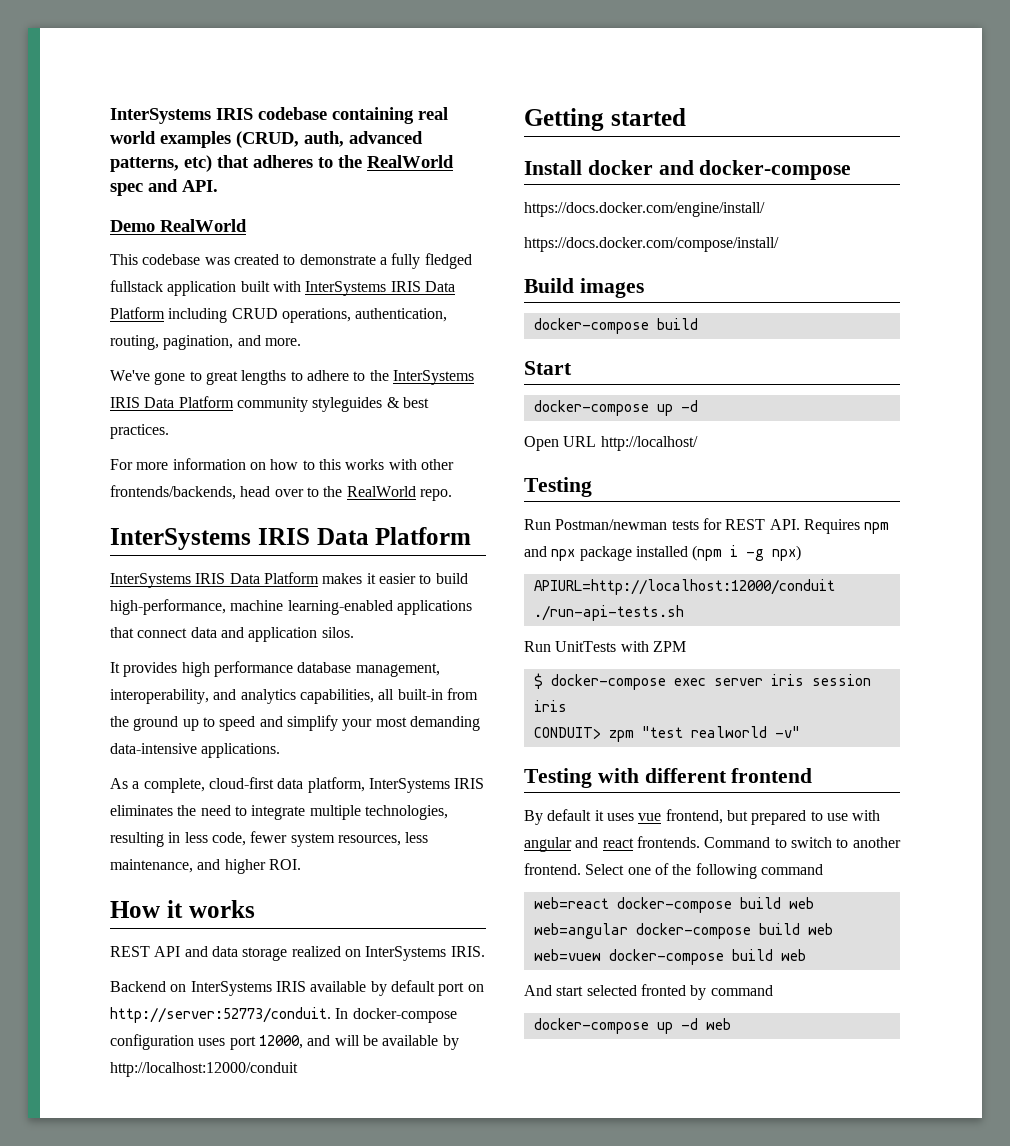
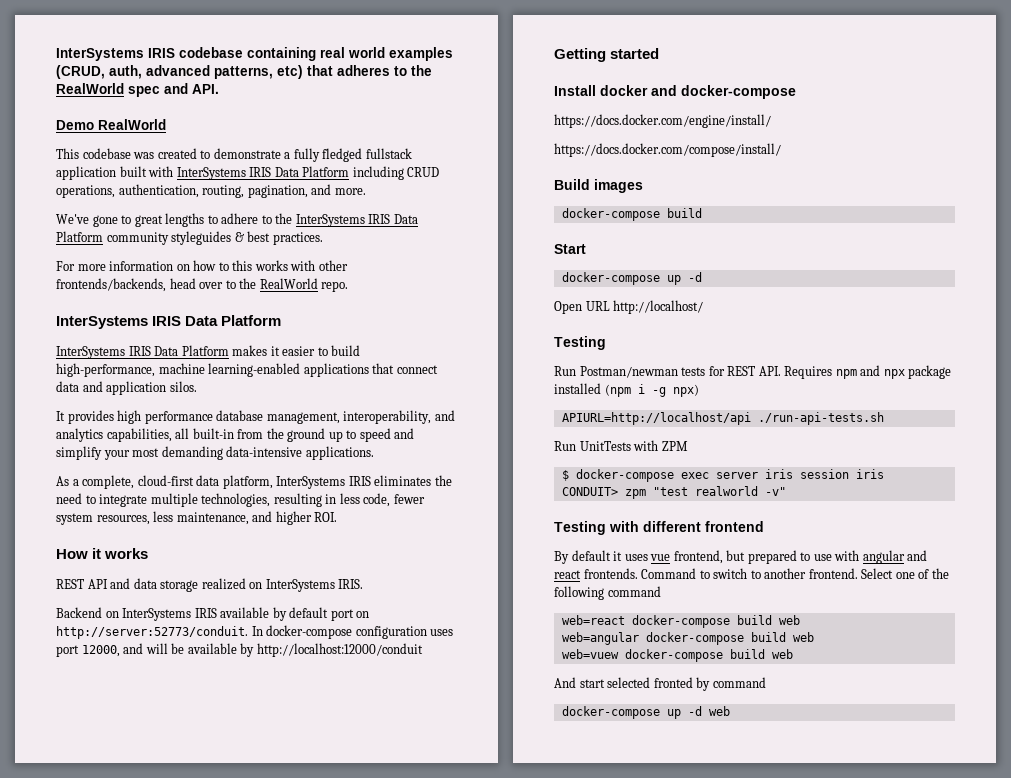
- APIURL=http://localhost:12000/conduit ./run-api-tests.sh
+ APIURL=http://localhost/api ./run-api-tests.sh

